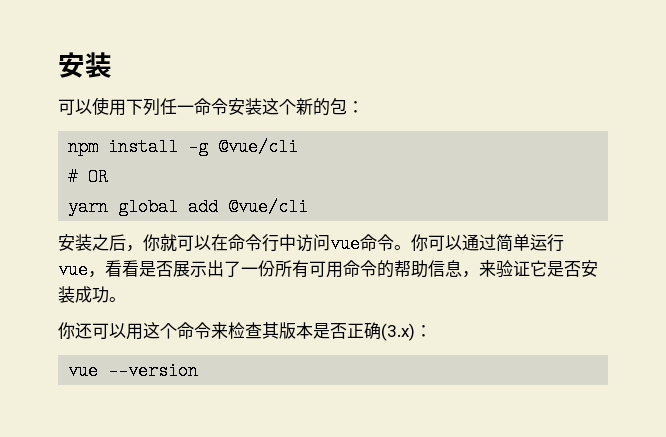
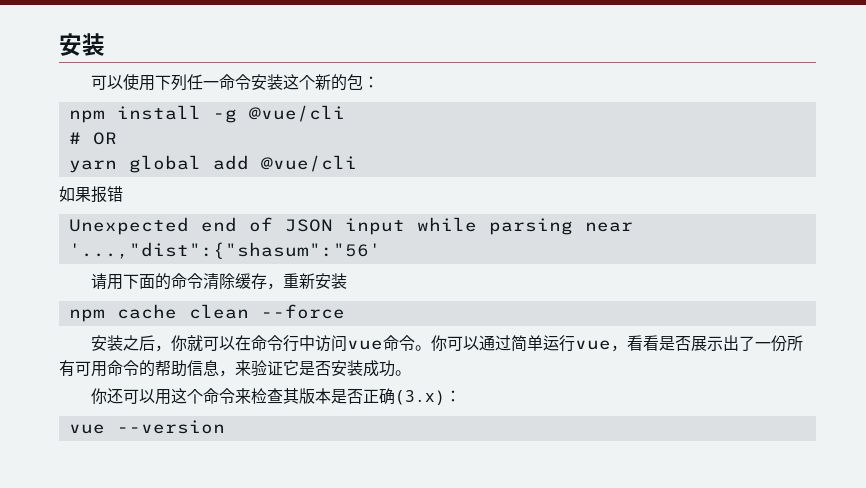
+ 如果报错
+ Unexpected end of JSON input while parsing near '...,"dist":{"shasum":"56'
+ 请用下面的命令清除缓存，重新安装
+ npm cache clean --force

